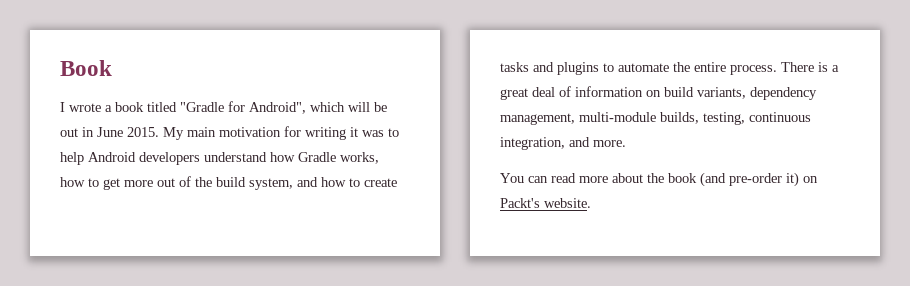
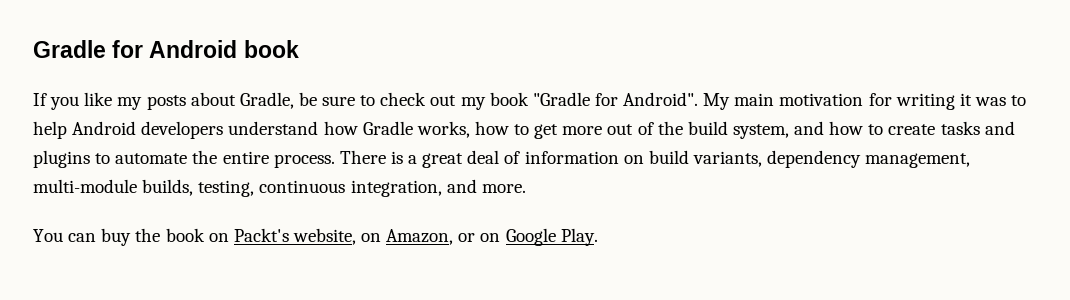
- Book
- I wrote a book titled "Gradle for Android", which will be out in June 2015.
+ Gradle for Android book
+ If you like my posts about Gradle, be sure to check out my book "Gradle for Android".
- You can read more about the book (and pre-order it) on Packt's website.
+ You can buy the book on Packt's website, on Amazon, or on Google Play.

